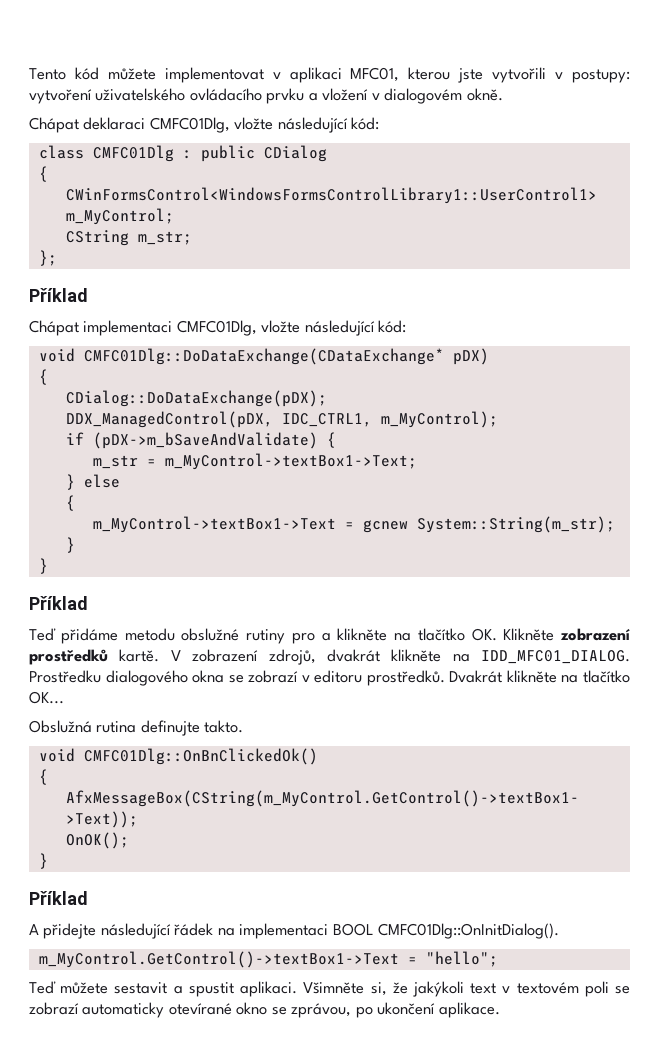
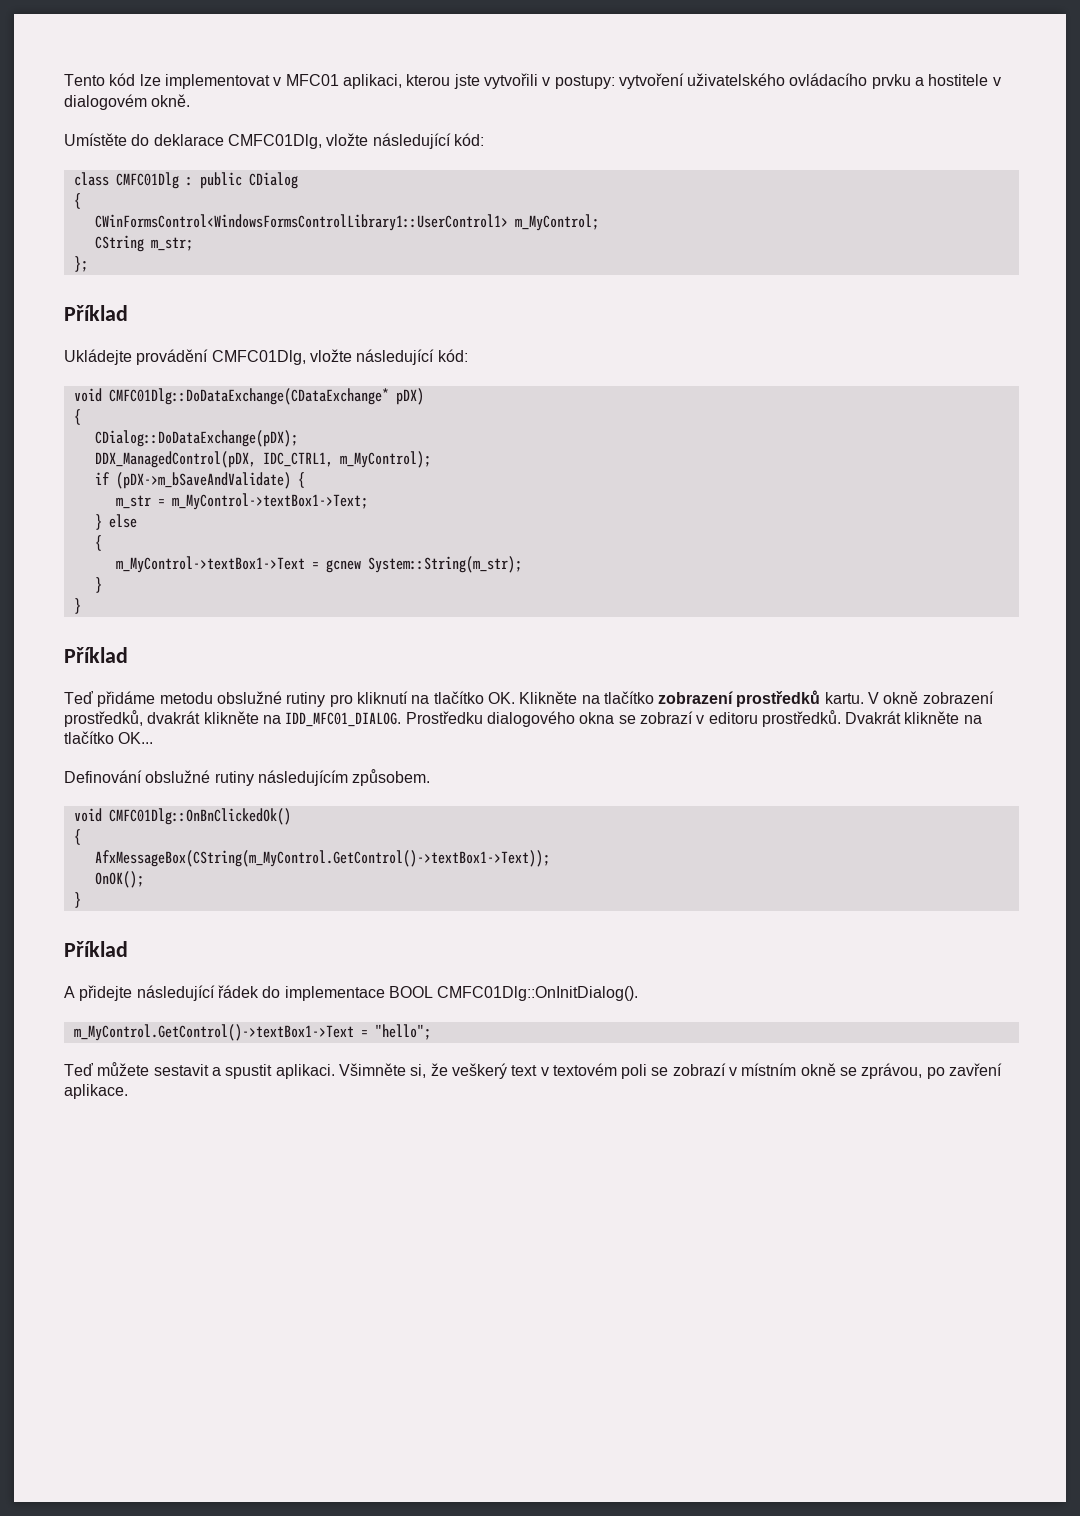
- Tento kód můžete implementovat v aplikaci MFC01, kterou jste vytvořili v postupy: vytvoření uživatelského ovládacího prvku a vložení v dialogovém okně.
+ Tento kód lze implementovat v MFC01 aplikaci, kterou jste vytvořili v postupy: vytvoření uživatelského ovládacího prvku a hostitele v dialogovém okně.
- Chápat deklaraci CMFC01Dlg, vložte následující kód:
+ Umístěte do deklarace CMFC01Dlg, vložte následující kód:
- Chápat implementaci CMFC01Dlg, vložte následující kód:
+ Ukládejte provádění CMFC01Dlg, vložte následující kód:
- Teď přidáme metodu obslužné rutiny pro a klikněte na tlačítko OK. Klikněte zobrazení prostředků kartě. V zobrazení zdrojů, dvakrát klikněte na IDD_MFC01_DIALOG.
+ Teď přidáme metodu obslužné rutiny pro kliknutí na tlačítko OK. Klikněte na tlačítko zobrazení prostředků kartu. V okně zobrazení prostředků, dvakrát klikněte na IDD_MFC01_DIALOG.
- Obslužná rutina definujte takto.
+ Definování obslužné rutiny následujícím způsobem.
- A přidejte následující řádek na implementaci BOOL CMFC01Dlg::OnInitDialog().
+ A přidejte následující řádek do implementace BOOL CMFC01Dlg::OnInitDialog().
- Všimněte si, že jakýkoli text v textovém poli se zobrazí automaticky otevírané okno se zprávou, po ukončení aplikace.
+ Všimněte si, že veškerý text v textovém poli se zobrazí v místním okně se zprávou, po zavření aplikace.

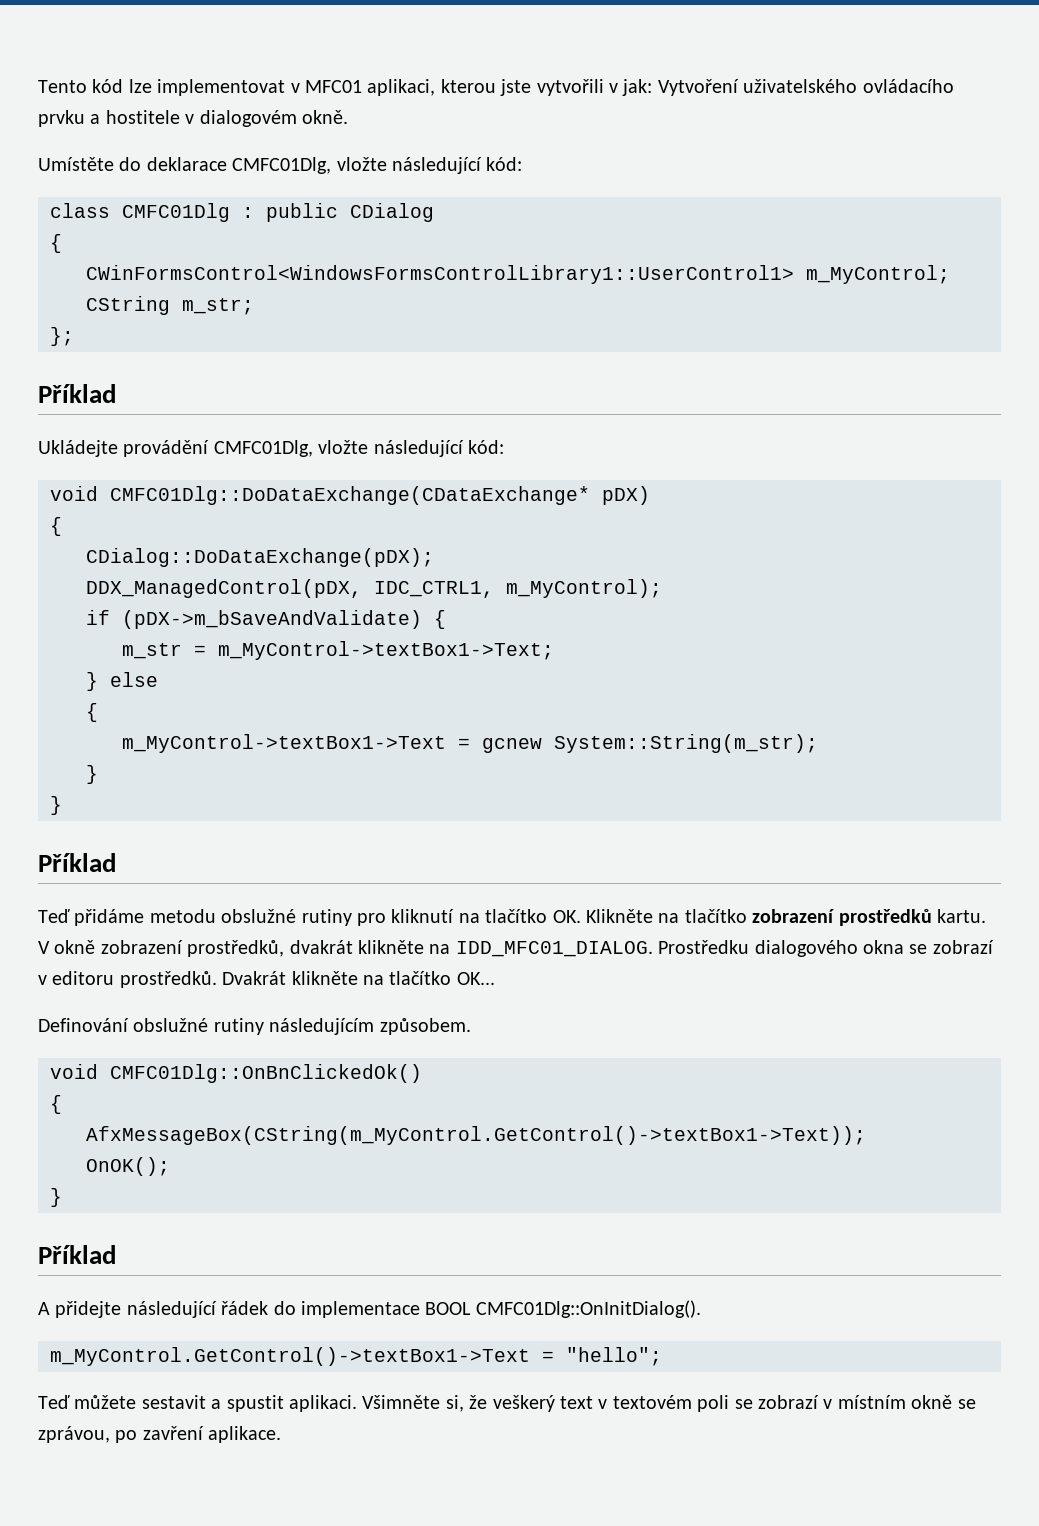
- Tento kód lze implementovat v MFC01 aplikaci, kterou jste vytvořili v postupy: vytvoření uživatelského ovládacího prvku a hostitele v dialogovém okně.
+ Tento kód lze implementovat v MFC01 aplikaci, kterou jste vytvořili v jak: Vytvoření uživatelského ovládacího prvku a hostitele v dialogovém okně.

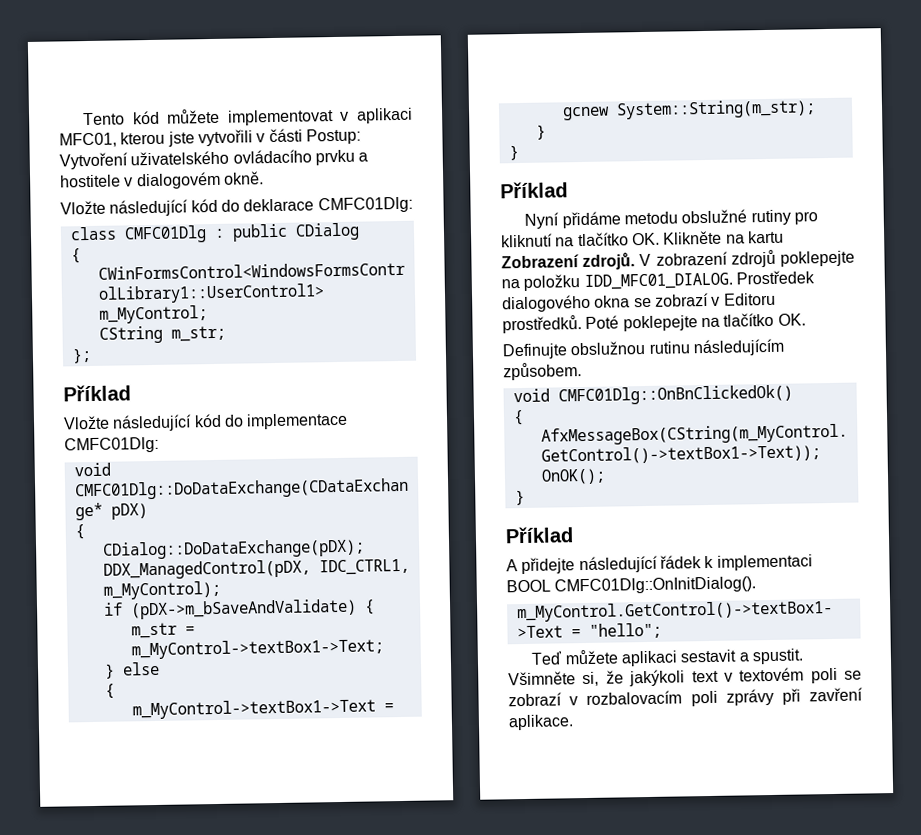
- Tento kód lze implementovat v MFC01 aplikaci, kterou jste vytvořili v jak: Vytvoření uživatelského ovládacího prvku a hostitele v dialogovém okně.
+ Tento kód můžete implementovat v aplikaci MFC01, kterou jste vytvořili v části Postup: Vytvoření uživatelského ovládacího prvku a hostitele v dialogovém okně.
- Umístěte do deklarace CMFC01Dlg, vložte následující kód:
+ Vložte následující kód do deklarace CMFC01Dlg:
- Ukládejte provádění CMFC01Dlg, vložte následující kód:
+ Vložte následující kód do implementace CMFC01Dlg:
- Teď přidáme metodu obslužné rutiny pro kliknutí na tlačítko OK. Klikněte na tlačítko zobrazení prostředků kartu. V okně zobrazení prostředků, dvakrát klikněte na IDD_MFC01_DIALOG. Prostředku dialogového okna se zobrazí v editoru prostředků. Dvakrát klikněte na tlačítko OK...
- Definování obslužné rutiny následujícím způsobem.
+ Nyní přidáme metodu obslužné rutiny pro kliknutí na tlačítko OK. Klikněte na kartu Zobrazení zdrojů. V zobrazení zdrojů poklepejte na položku IDD_MFC01_DIALOG. Prostředek dialogového okna se zobrazí v Editoru prostředků. Poté poklepejte na tlačítko OK.
+ Definujte obslužnou rutinu následujícím způsobem.
- A přidejte následující řádek do implementace BOOL CMFC01Dlg::OnInitDialog().
+ A přidejte následující řádek k implementaci BOOL CMFC01Dlg::OnInitDialog().
- Teď můžete sestavit a spustit aplikaci.
+ Teď můžete aplikaci sestavit a spustit.
- Všimněte si, že veškerý text v textovém poli se zobrazí v místním okně se zprávou, po zavření aplikace.
+ Všimněte si, že jakýkoli text v textovém poli se zobrazí v rozbalovacím poli zprávy při zavření aplikace.

